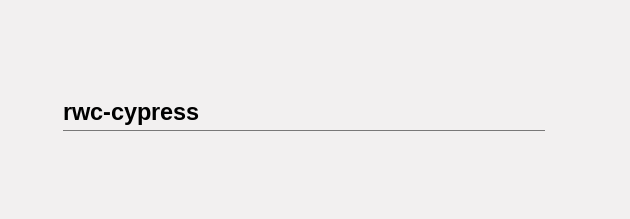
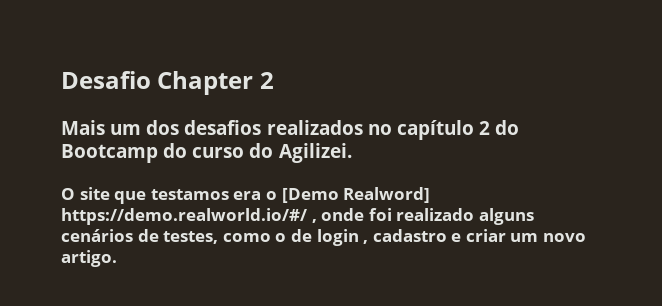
- rwc-cypress
+ Desafio Chapter 2
+ Mais um dos desafios realizados no capítulo 2 do Bootcamp do curso do Agilizei.
+ O site que testamos era o [Demo Realword] https://demo.realworld.io/#/ , onde foi realizado alguns cenários de testes, como o de login , cadastro e criar um novo artigo.

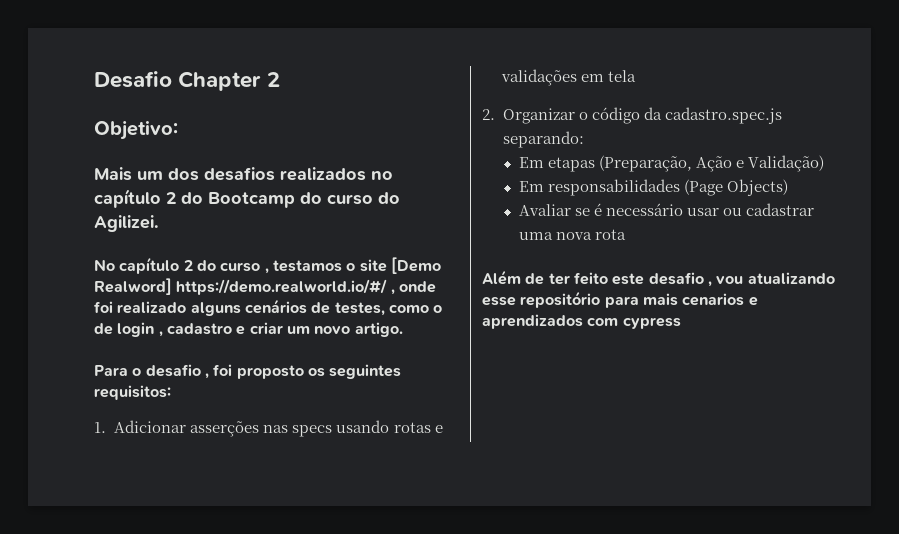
+ Objetivo:
- O site que testamos era o [Demo Realword] https://demo.realworld.io/#/ , onde foi realizado alguns cenários de testes, como o de login , cadastro e criar um novo artigo.
+ No capítulo 2 do curso , testamos o site [Demo Realword] https://demo.realworld.io/#/ , onde foi realizado alguns cenários de testes, como o de login , cadastro e criar um novo artigo.
+ Para o desafio , foi proposto os seguintes requisitos:
+ 1. Adicionar asserções nas specs usando rotas e validações em tela
+ 2. Organizar o código da cadastro.spec.js separando:
+ Em etapas (Preparação, Ação e Validação)
+ Em responsabilidades (Page Objects)
+ Avaliar se é necessário usar ou cadastrar uma nova rota
+ Além de ter feito este desafio , vou atualizando esse repositório para mais cenarios e aprendizados com cypress

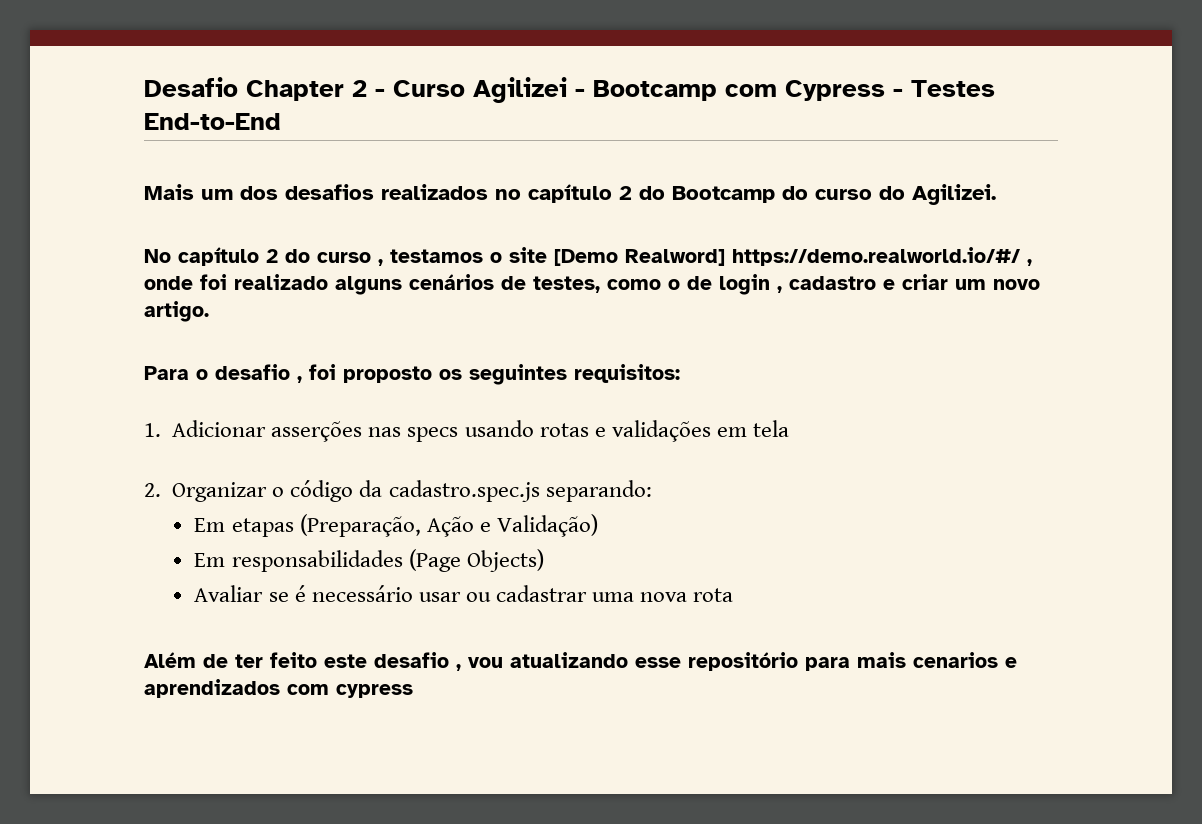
- Desafio Chapter 2
- Objetivo:
+ Desafio Chapter 2 - Curso Agilizei - Bootcamp com Cypress - Testes End-to-End

